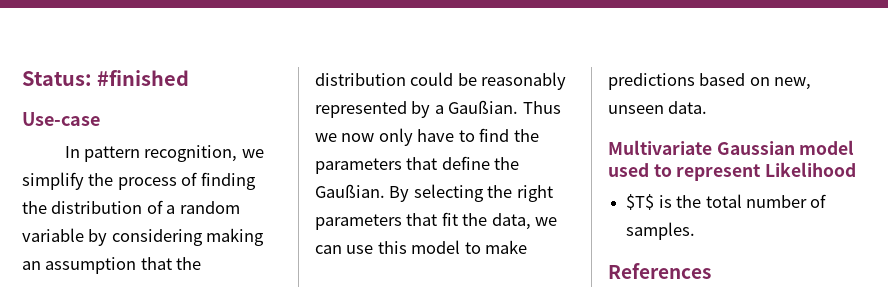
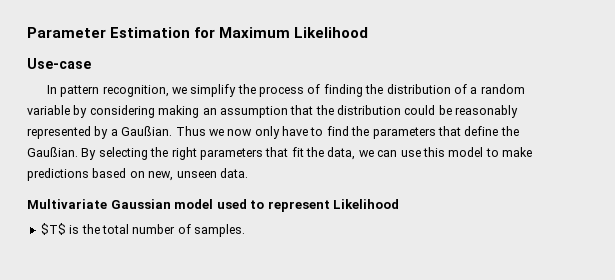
- Status: #finished
+ Parameter Estimation for Maximum Likelihood
- References

